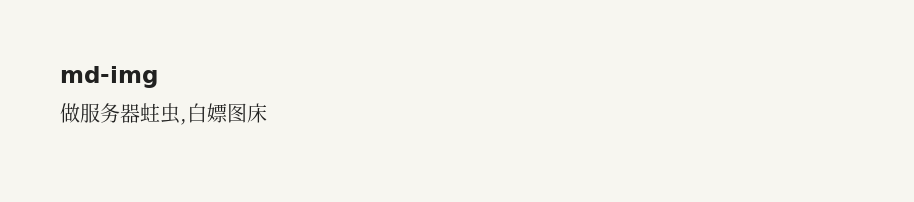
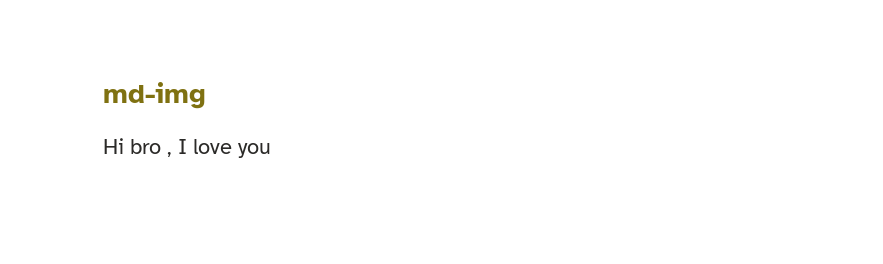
- 做服务器蛀虫,白嫖图床
+ Hi bro , I love you

